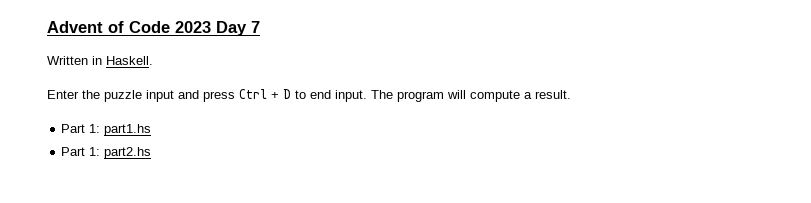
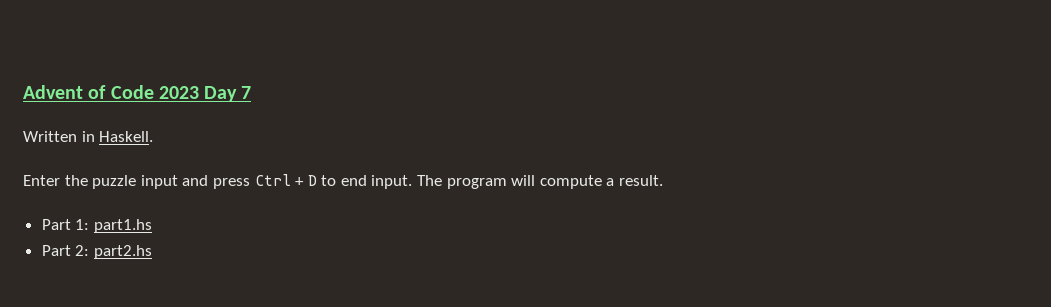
- Part 1: part2.hs
+ Part 2: part2.hs

